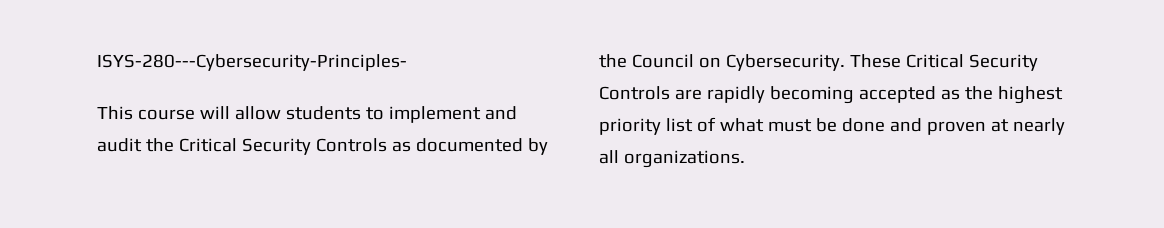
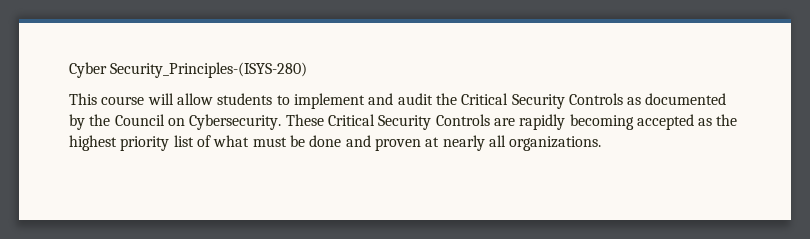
- ISYS-280---Cybersecurity-Principles-
+ Cyber Security_Principles-(ISYS-280)

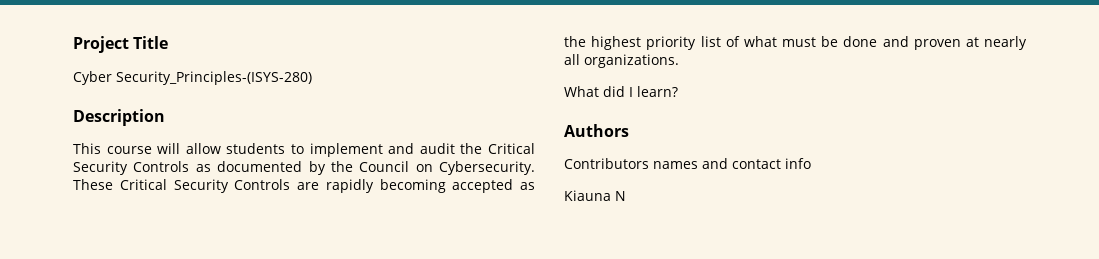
+ Project Title
+ Description
+ What did I learn?
+ Authors
+ Contributors names and contact info
+ Kiauna N

